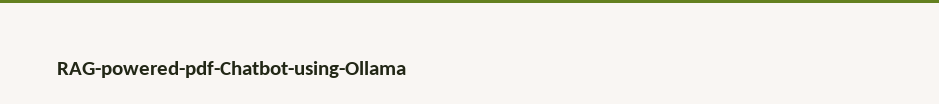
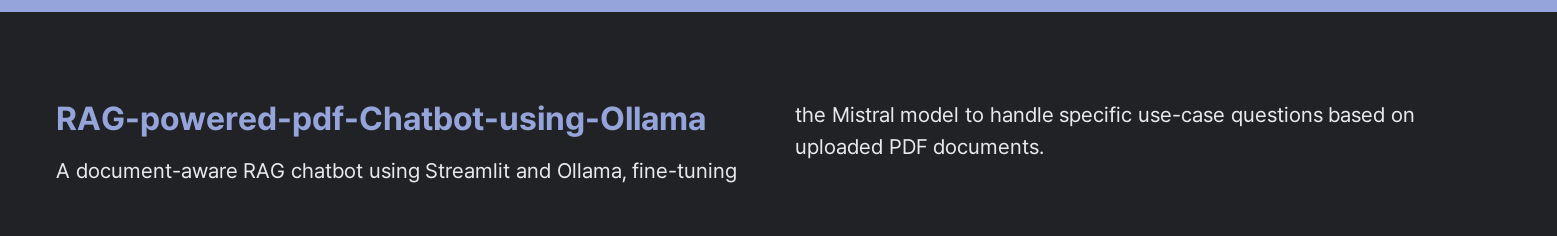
+ A document-aware RAG chatbot using Streamlit and Ollama, fine-tuning the Mistral model to handle specific use-case questions based on uploaded PDF documents.

